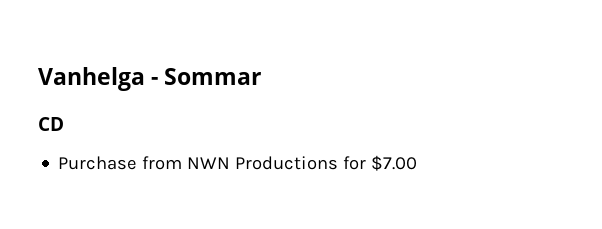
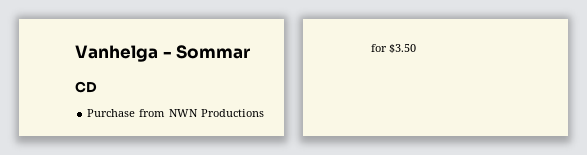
- Purchase from NWN Productions for $7.00
+ Purchase from NWN Productions for $3.50

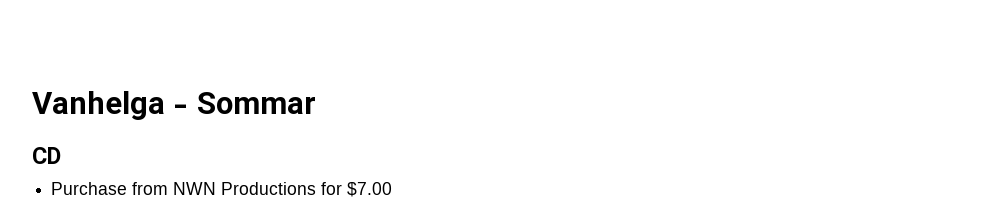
- Purchase from NWN Productions for $3.50
+ Purchase from NWN Productions for $7.00

